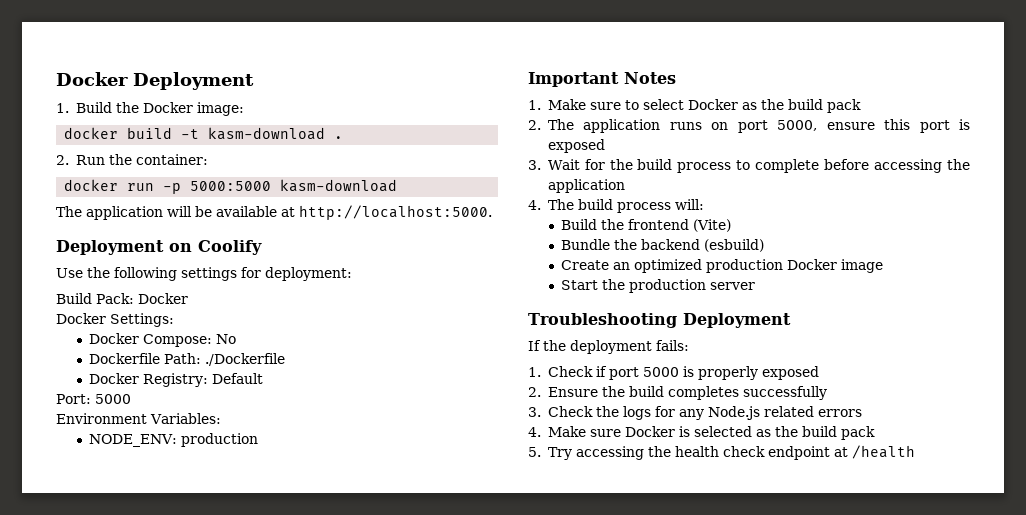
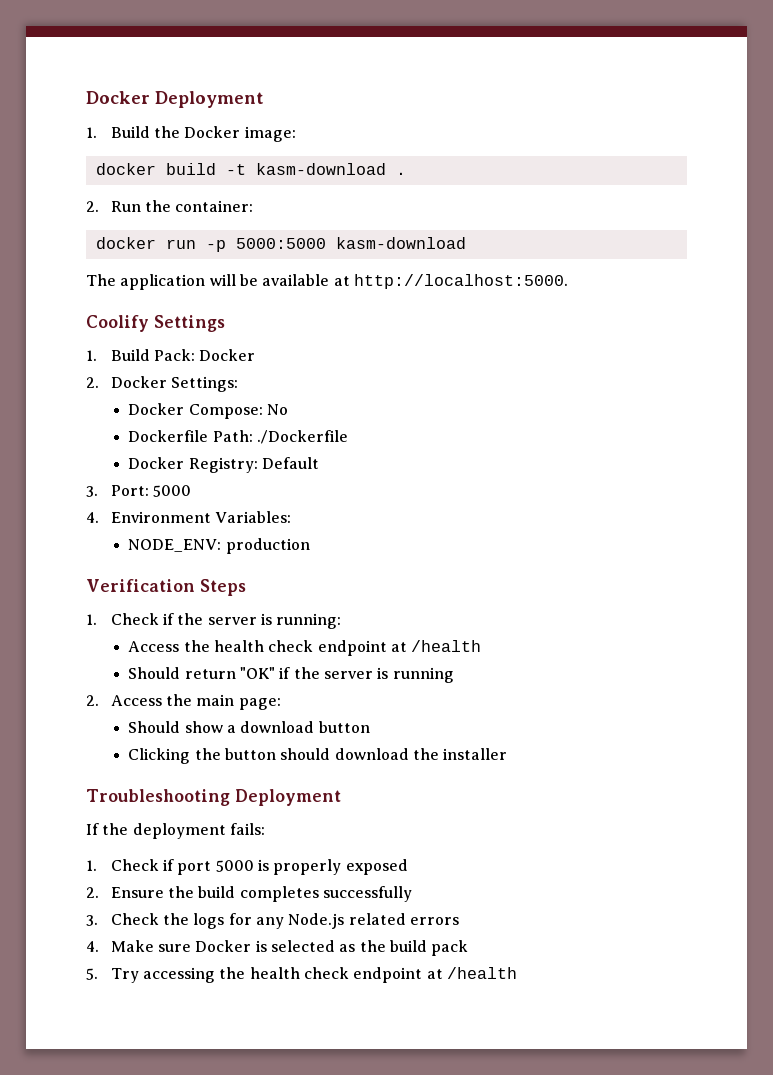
- Deployment on Coolify
- Use the following settings for deployment:
- Build Pack: Docker
+ Coolify Settings
+ 1. Build Pack: Docker
- Docker Settings:
+ 2. Docker Settings:
- Port: 5000
+ 3. Port: 5000
- Environment Variables:
+ 4. Environment Variables:
- Important Notes
- 1. Make sure to select Docker as the build pack
- 2. The application runs on port 5000, ensure this port is exposed
- 3. Wait for the build process to complete before accessing the application
- 4. The build process will:
- Build the frontend (Vite)
- Bundle the backend (esbuild)
- Create an optimized production Docker image
- Start the production server
+ Verification Steps
+ 1. Check if the server is running:
+ Access the health check endpoint at /health
+ Should return "OK" if the server is running
+ 2. Access the main page:
+ Should show a download button
+ Clicking the button should download the installer

